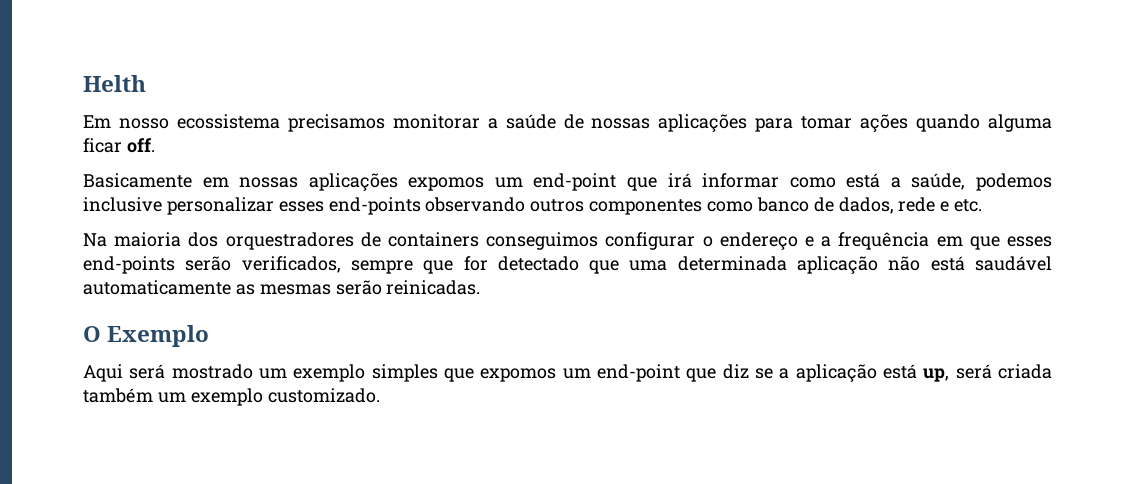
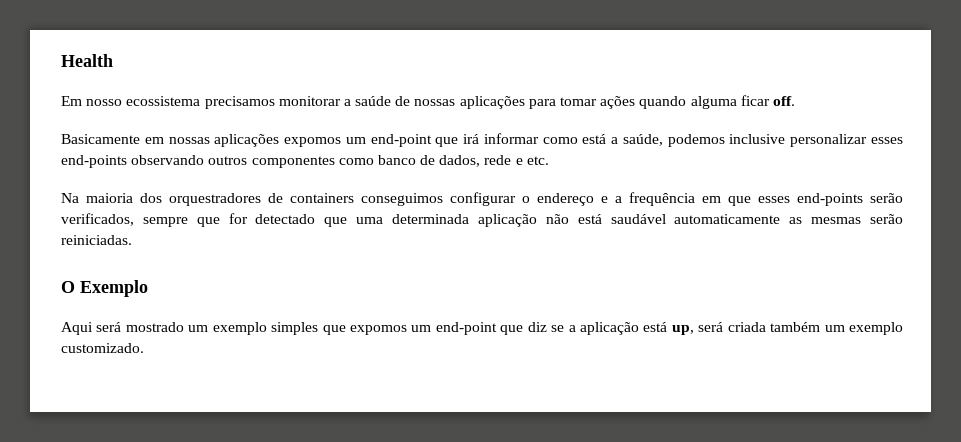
- Helth
+ Health
- Na maioria dos orquestradores de containers conseguimos configurar o endereço e a frequência em que esses end-points serão verificados, sempre que for detectado que uma determinada aplicação não está saudável automaticamente as mesmas serão reinicadas.
+ Na maioria dos orquestradores de containers conseguimos configurar o endereço e a frequência em que esses end-points serão verificados, sempre que for detectado que uma determinada aplicação não está saudável automaticamente as mesmas serão reiniciadas.

